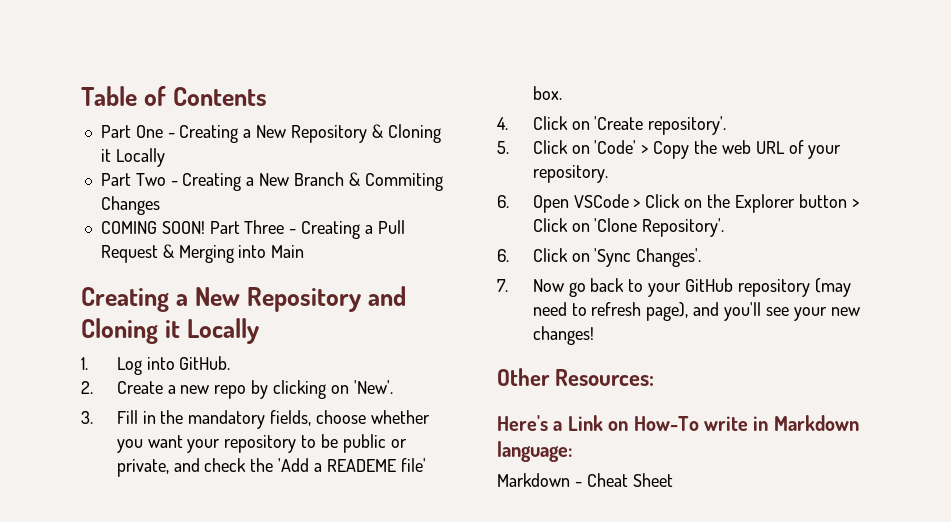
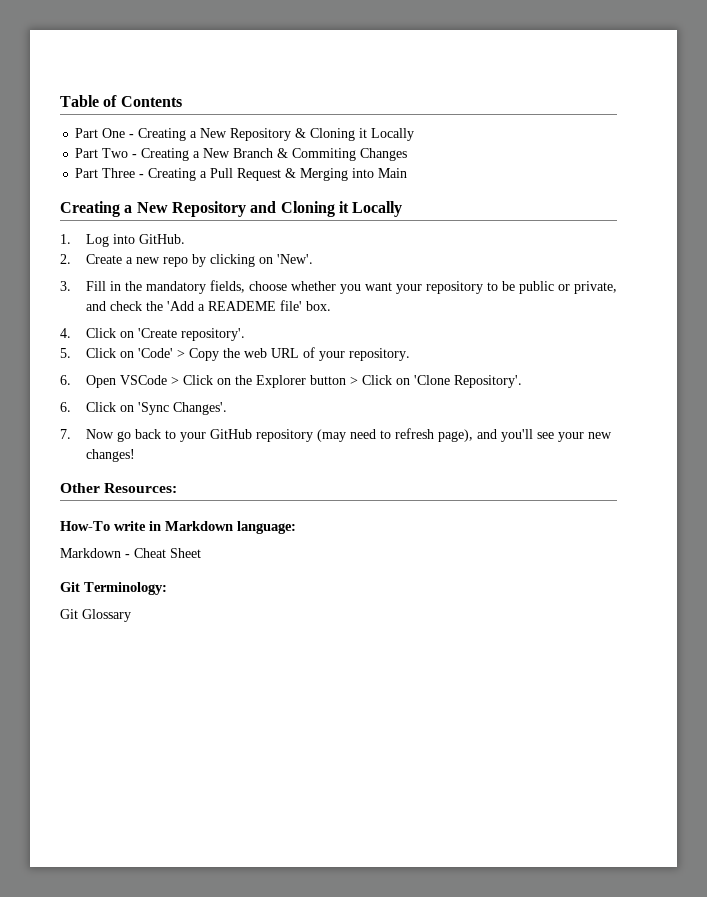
- COMING SOON!
- Here's a Link on How-To write in Markdown language:
+ How-To write in Markdown language:
+ Git Terminology:
+ Git Glossary

